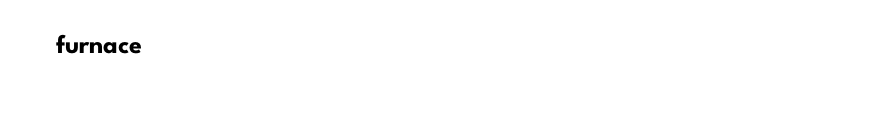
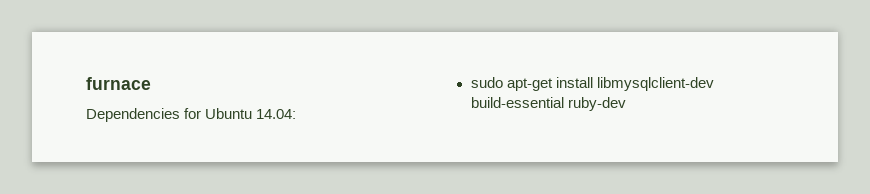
+ Dependencies for Ubuntu 14.04:
+ sudo apt-get install libmysqlclient-dev build-essential ruby-dev

